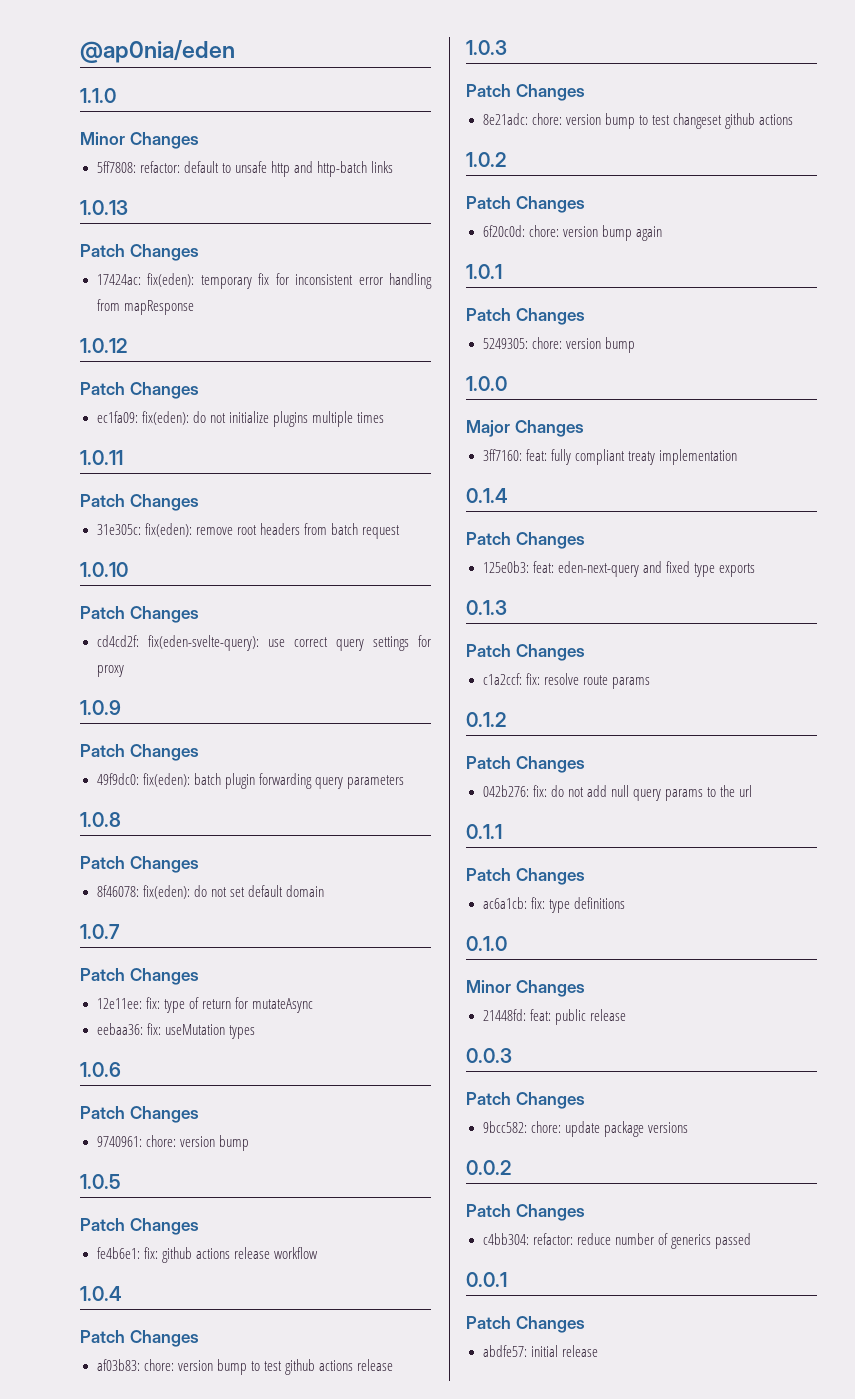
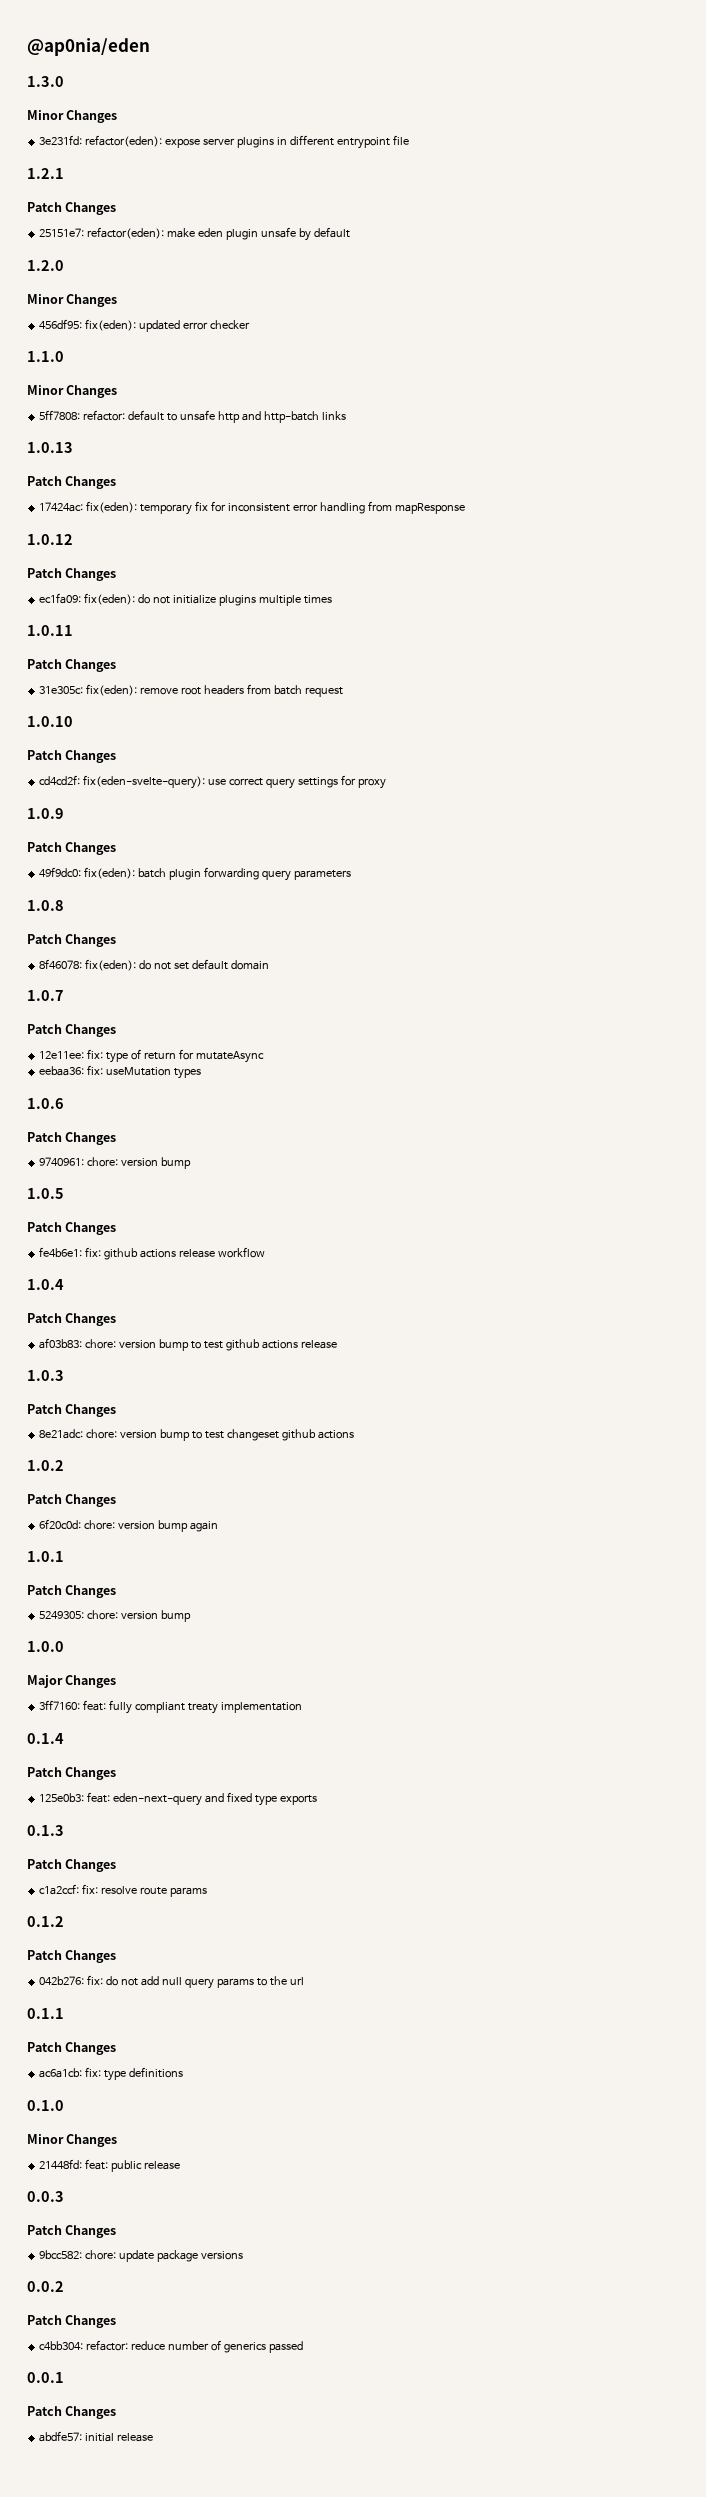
+ 1.3.0
+ Minor Changes
+ 3e231fd: refactor(eden): expose server plugins in different entrypoint file
+ 1.2.1
+ Patch Changes
+ 25151e7: refactor(eden): make eden plugin unsafe by default
+ 1.2.0
+ Minor Changes
+ 456df95: fix(eden): updated error checker

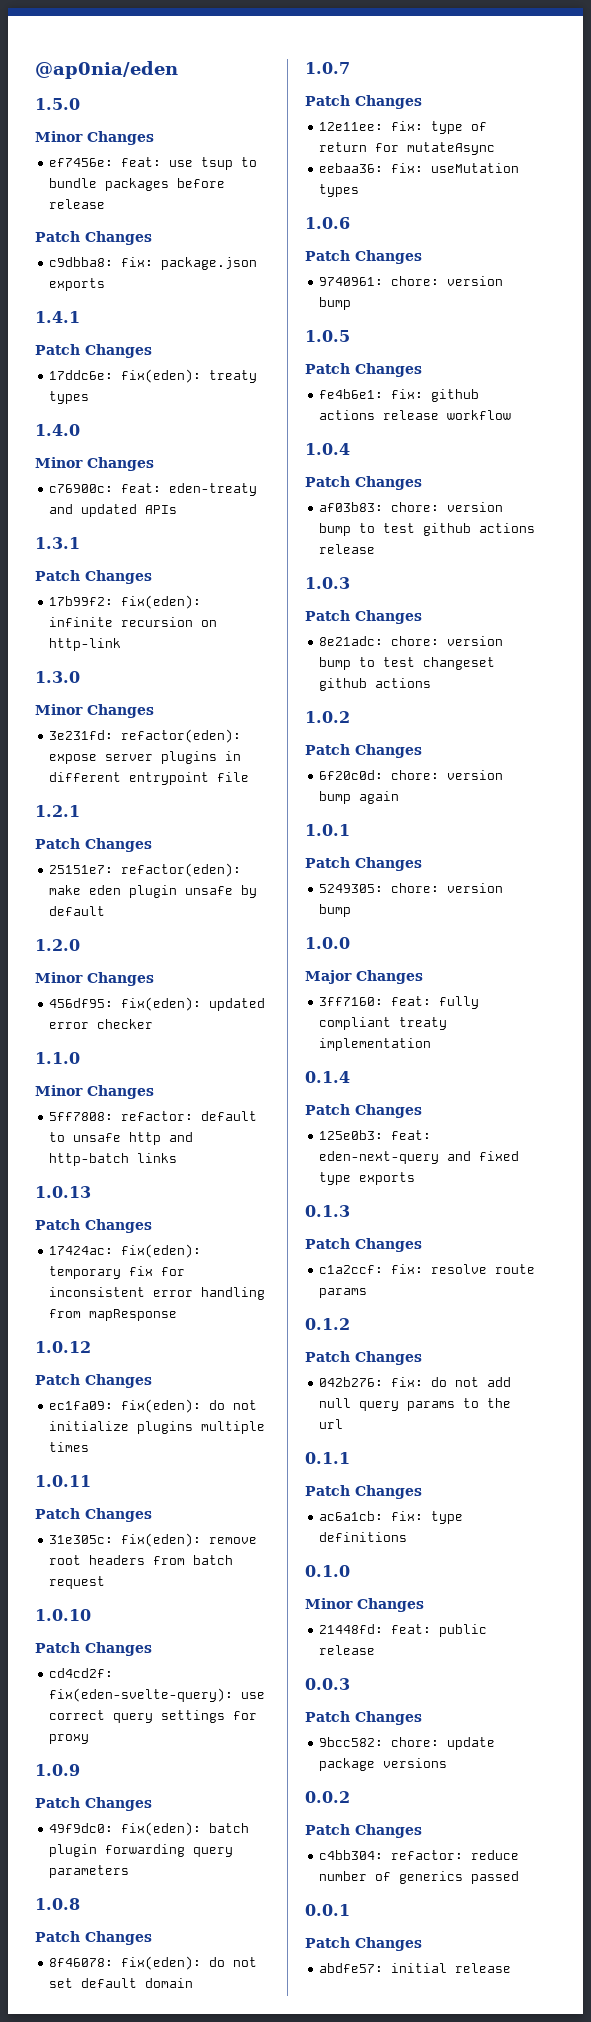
+ 1.5.0
+ Minor Changes
+ ef7456e: feat: use tsup to bundle packages before release
+ Patch Changes
+ c9dbba8: fix: package.json exports
+ 1.4.1
+ Patch Changes
+ 17ddc6e: fix(eden): treaty types
+ 1.4.0
+ Minor Changes
+ c76900c: feat: eden-treaty and updated APIs
+ 1.3.1
+ Patch Changes
+ 17b99f2: fix(eden): infinite recursion on http-link

